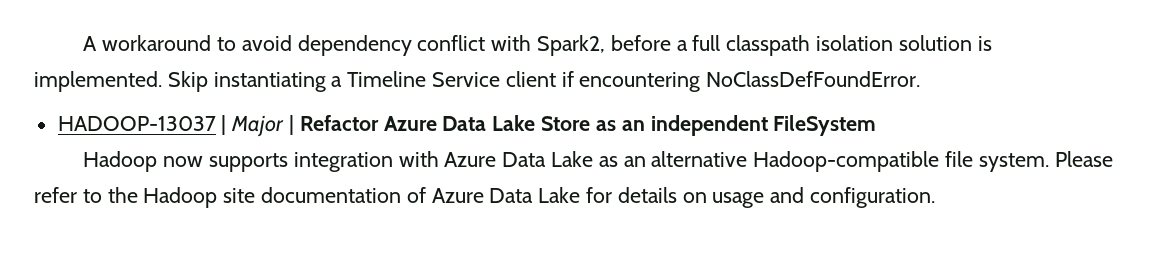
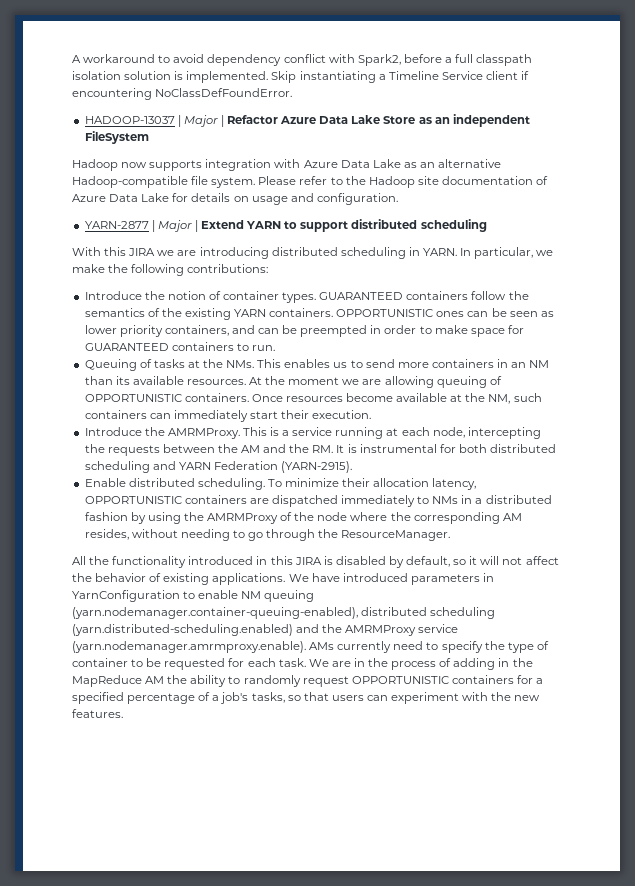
+ YARN-2877 | Major | Extend YARN to support distributed scheduling
+ With this JIRA we are introducing distributed scheduling in YARN. In particular, we make the following contributions:
+ Introduce the notion of container types. GUARANTEED containers follow the semantics of the existing YARN containers. OPPORTUNISTIC ones can be seen as lower priority containers, and can be preempted in order to make space for GUARANTEED containers to run.
+ Queuing of tasks at the NMs. This enables us to send more containers in an NM than its available resources. At the moment we are allowing queuing of OPPORTUNISTIC containers. Once resources become available at the NM, such containers can immediately start their execution.
+ Introduce the AMRMProxy. This is a service running at each node, intercepting the requests between the AM and the RM. It is instrumental for both distributed scheduling and YARN Federation (YARN-2915).
+ Enable distributed scheduling. To minimize their allocation latency, OPPORTUNISTIC containers are dispatched immediately to NMs in a distributed fashion by using the AMRMProxy of the node where the corresponding AM resides, without needing to go through the ResourceManager.
+ All the functionality introduced in this JIRA is disabled by default, so it will not affect the behavior of existing applications. We have introduced parameters in YarnConfiguration to enable NM queuing (yarn.nodemanager.container-queuing-enabled), distributed scheduling (yarn.distributed-scheduling.enabled) and the AMRMProxy service (yarn.nodemanager.amrmproxy.enable). AMs currently need to specify the type of container to be requested for each task. We are in the process of adding in the MapReduce AM the ability to randomly request OPPORTUNISTIC containers for a specified percentage of a job's tasks, so that users can experiment with the new features.

